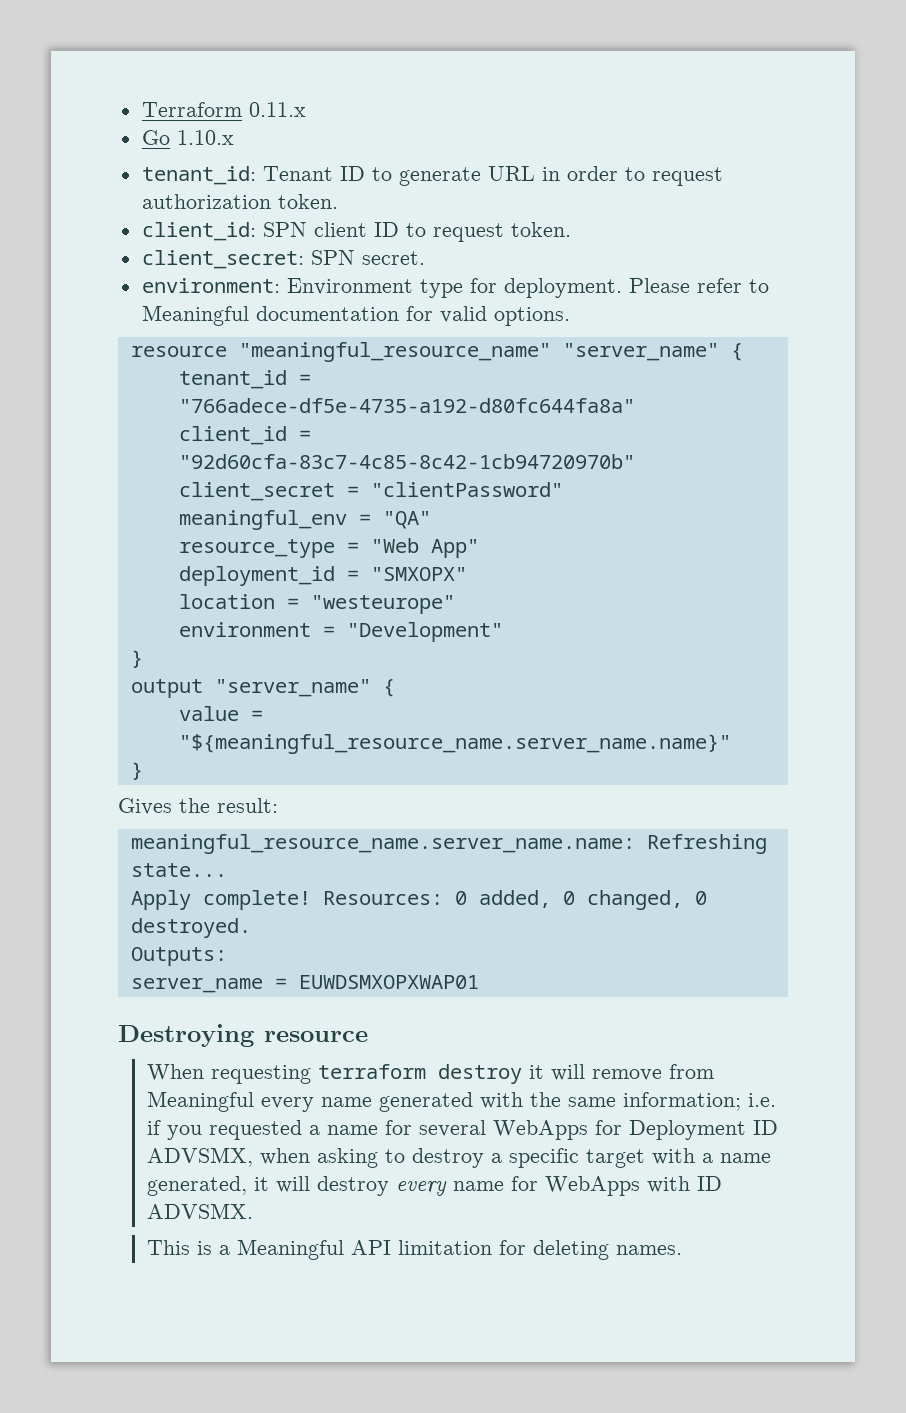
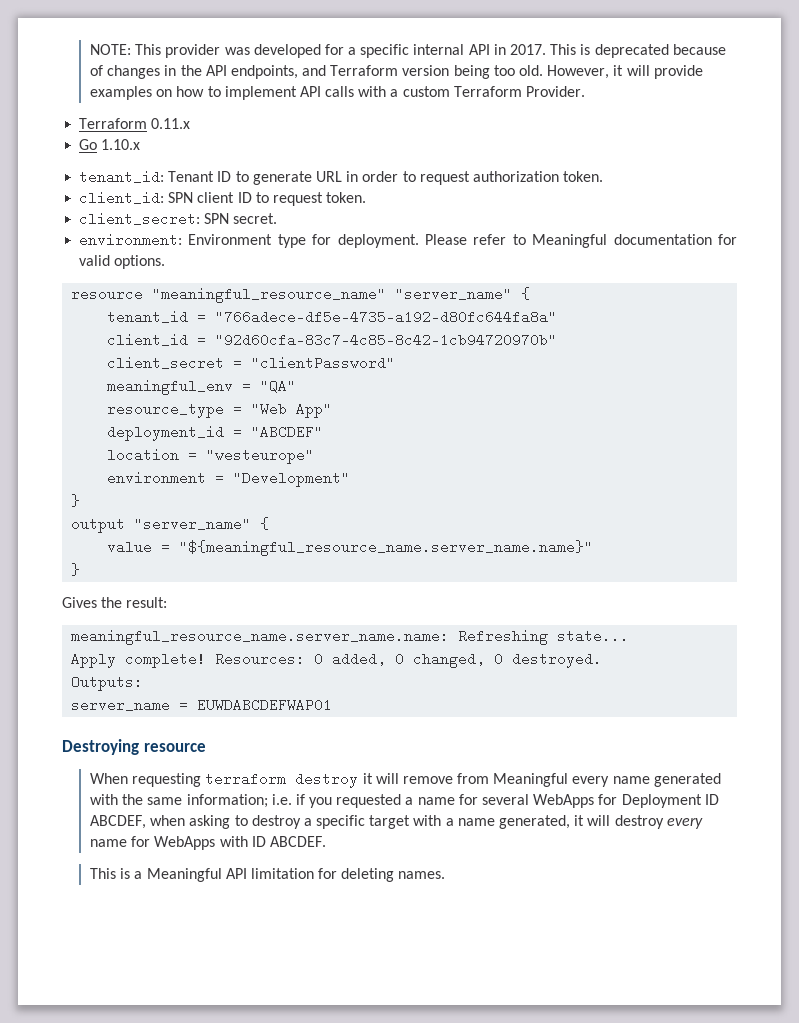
+ NOTE: This provider was developed for a specific internal API in 2017. This is deprecated because of changes in the API endpoints, and Terraform version being too old. However, it will provide examples on how to implement API calls with a custom Terraform Provider.
- deployment_id = "SMXOPX"
+ deployment_id = "ABCDEF"
- server_name = EUWDSMXOPXWAP01
+ server_name = EUWDABCDEFWAP01
- When requesting terraform destroy it will remove from Meaningful every name generated with the same information; i.e. if you requested a name for several WebApps for Deployment ID ADVSMX, when asking to destroy a specific target with a name generated, it will destroy every name for WebApps with ID ADVSMX.
+ When requesting terraform destroy it will remove from Meaningful every name generated with the same information; i.e. if you requested a name for several WebApps for Deployment ID ABCDEF, when asking to destroy a specific target with a name generated, it will destroy every name for WebApps with ID ABCDEF.

